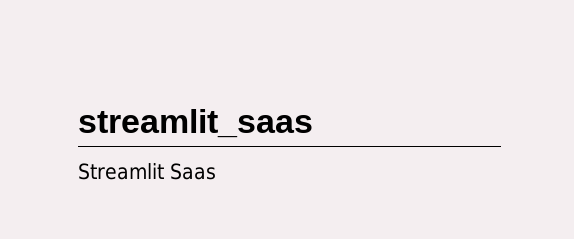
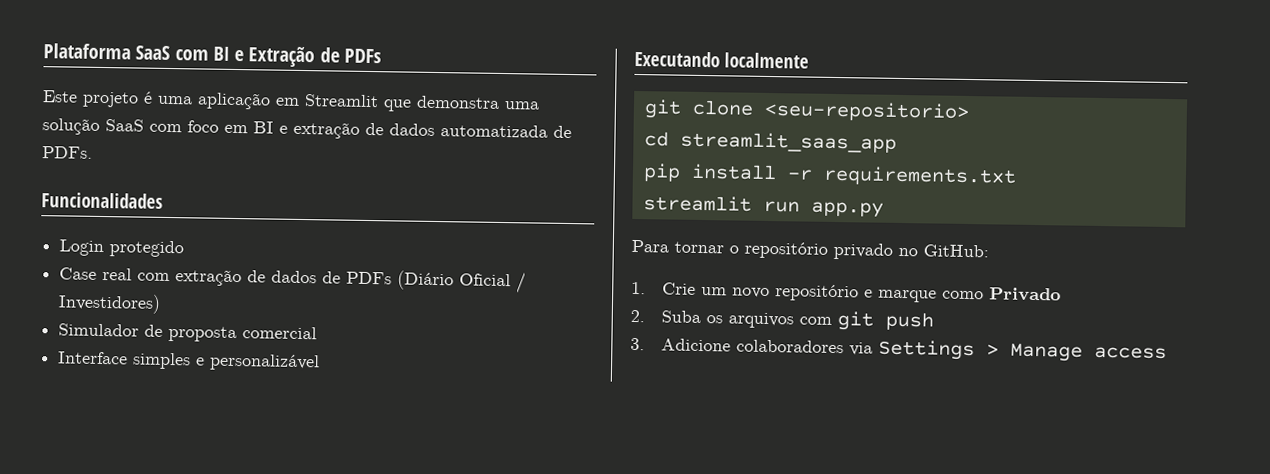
- streamlit_saas
- Streamlit Saas
+ Plataforma SaaS com BI e Extração de PDFs
+ Este projeto é uma aplicação em Streamlit que demonstra uma solução SaaS com foco em BI e extração de dados automatizada de PDFs.
+ Funcionalidades
+ Login protegido
+ Case real com extração de dados de PDFs (Diário Oficial / Investidores)
+ Simulador de proposta comercial
+ Interface simples e personalizável
+ Executando localmente
+ git clone <seu-repositorio>
+ cd streamlit_saas_app
+ pip install -r requirements.txt
+ streamlit run app.py
+ Para tornar o repositório privado no GitHub:
+ 1. Crie um novo repositório e marque como Privado
+ 2. Suba os arquivos com git push
+ 3. Adicione colaboradores via Settings > Manage access

